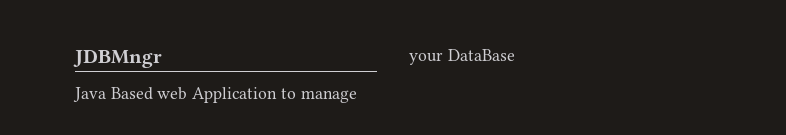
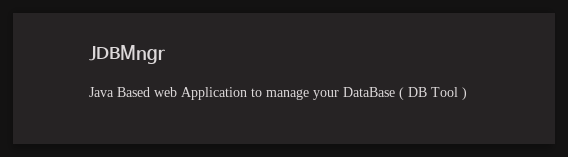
- Java Based web Application to manage your DataBase
+ Java Based web Application to manage your DataBase ( DB Tool )

